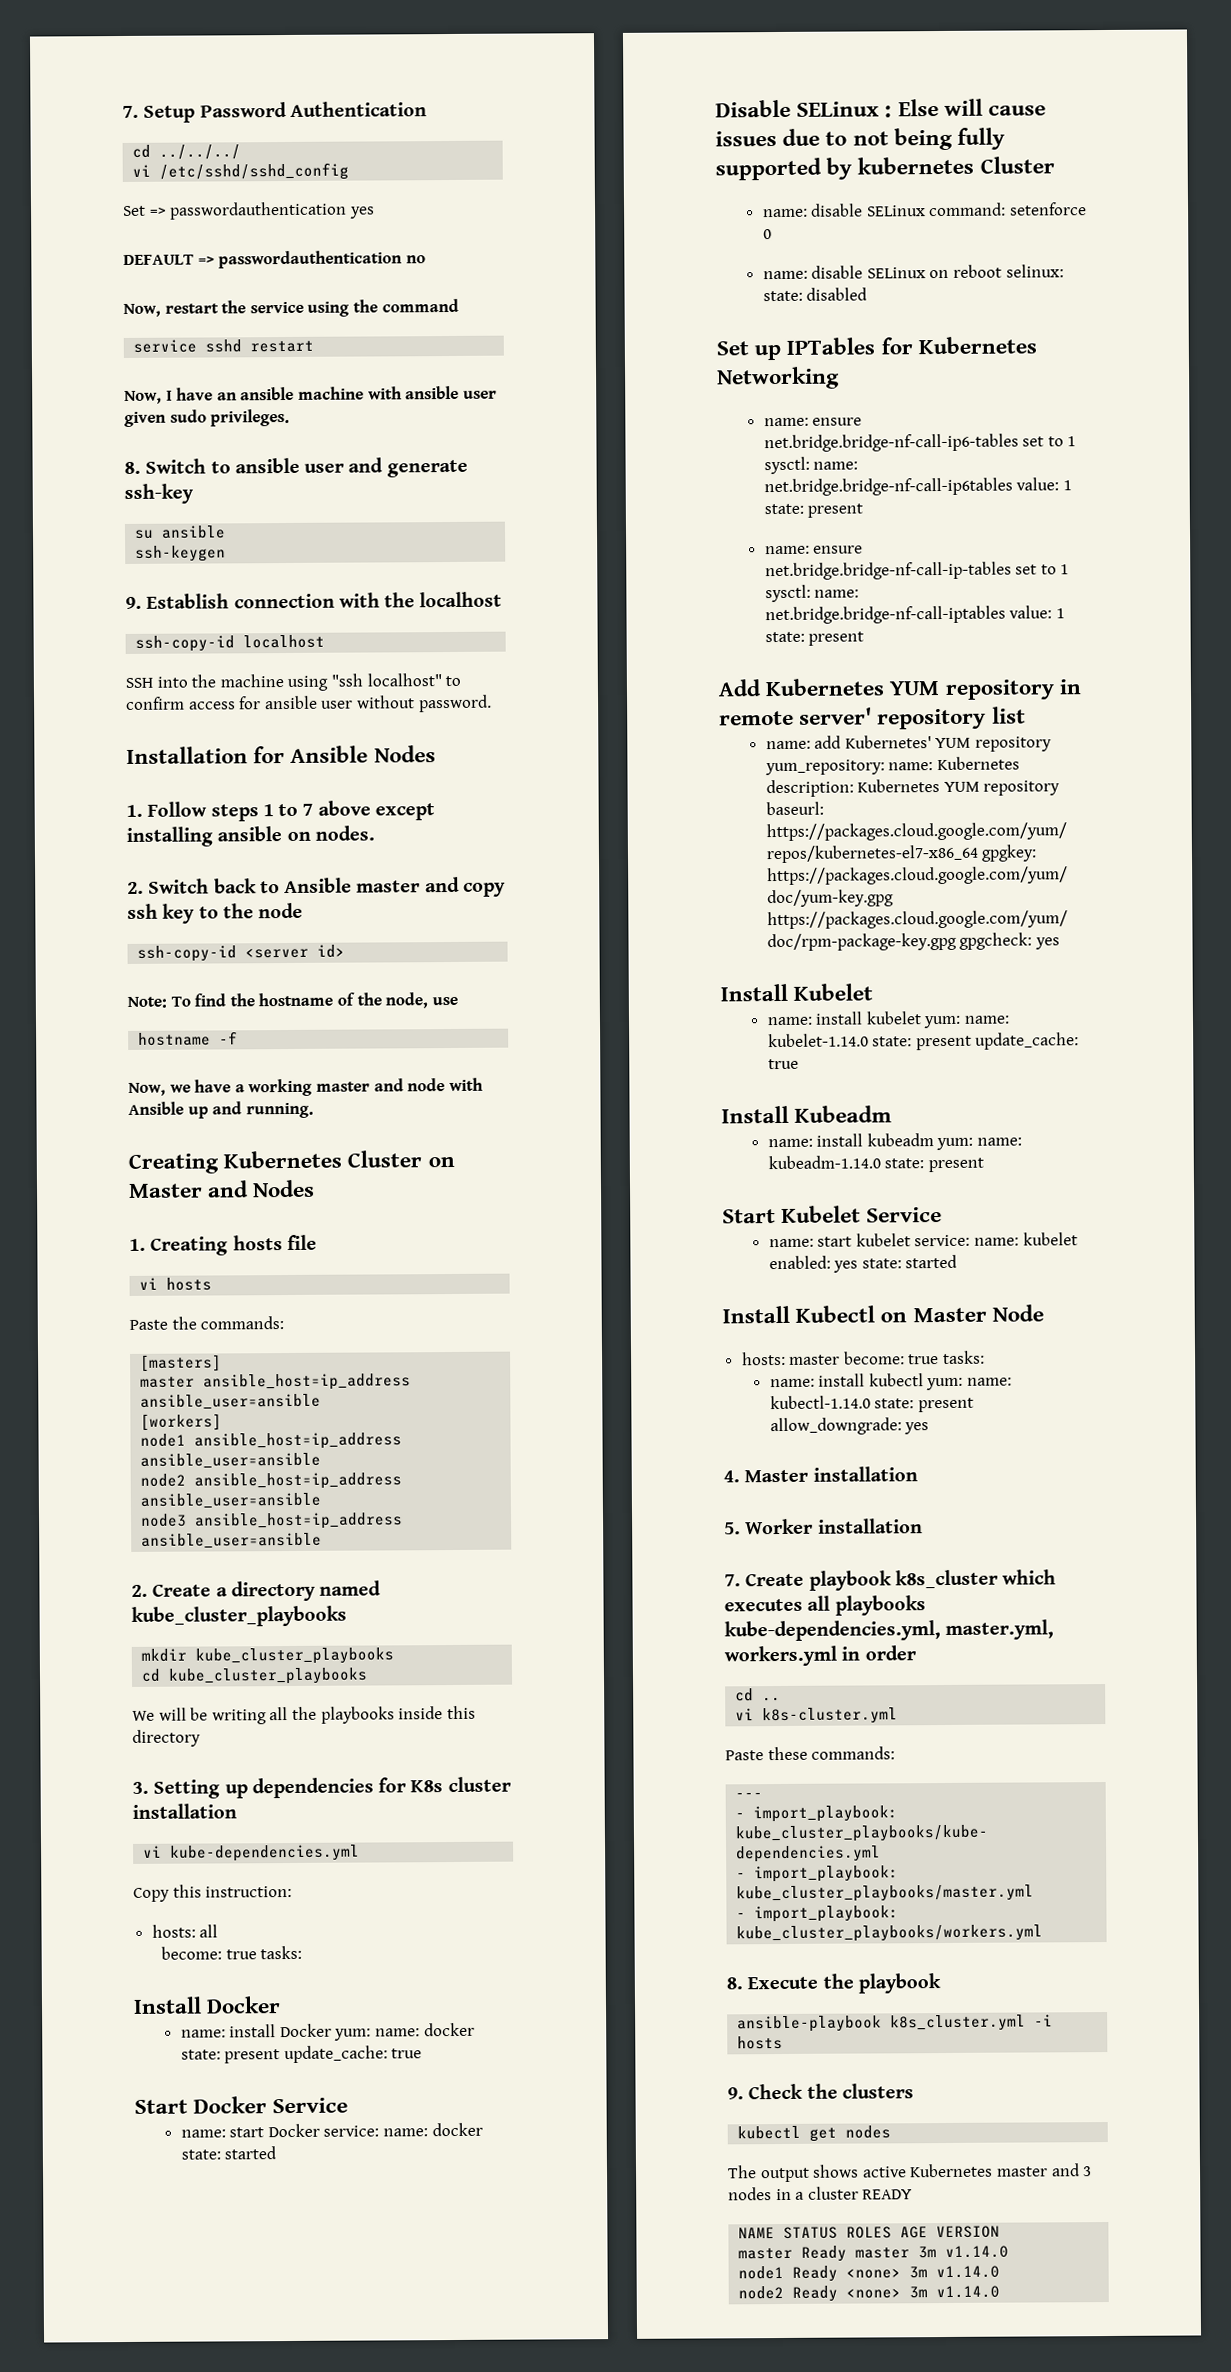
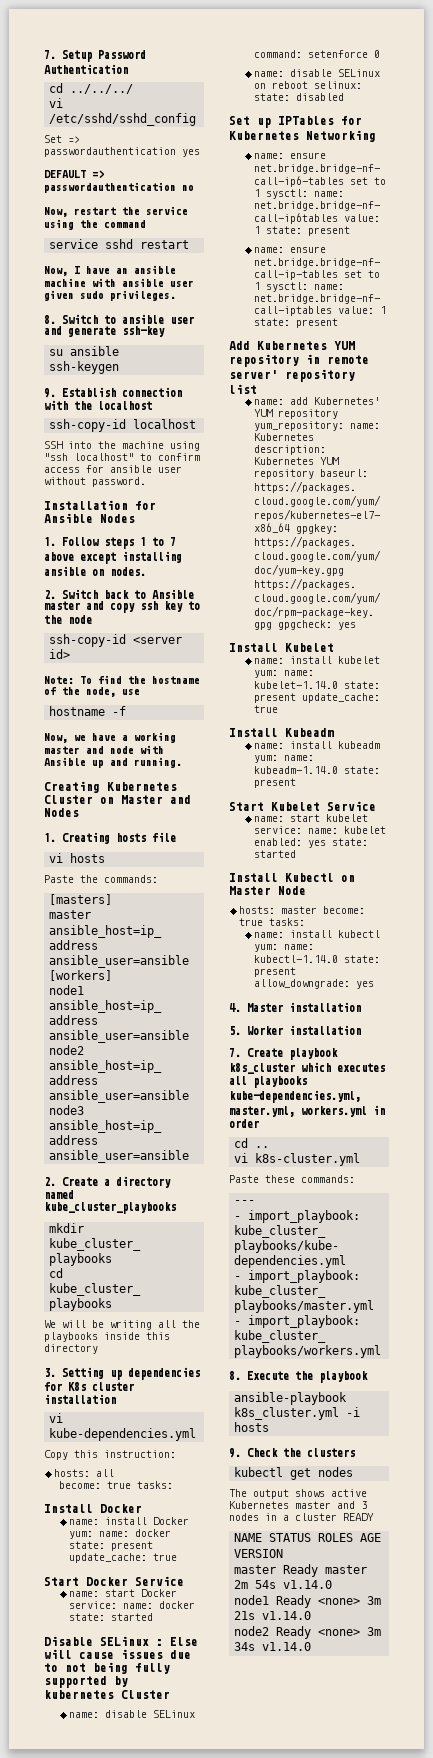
- master Ready master 3m v1.14.0
+ master Ready master 2m 54s v1.14.0
- node1 Ready <none> 3m v1.14.0
+ node1 Ready <none> 3m 21s v1.14.0
- node2 Ready <none> 3m v1.14.0
+ node2 Ready <none> 3m 34s v1.14.0

